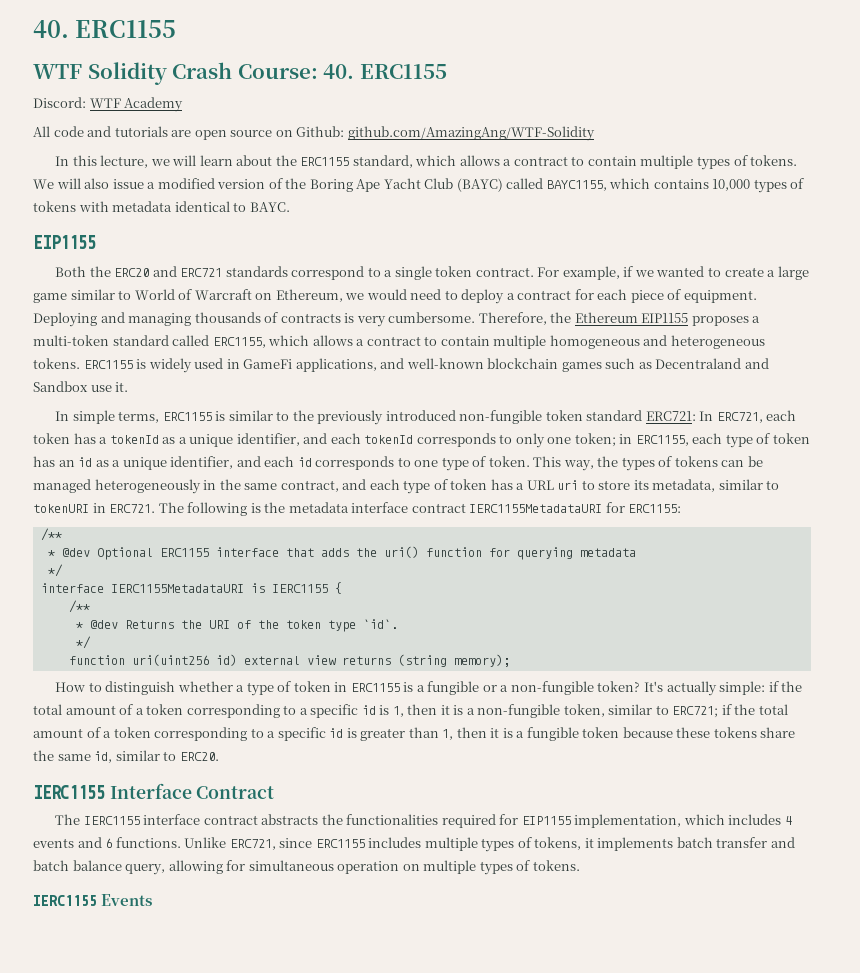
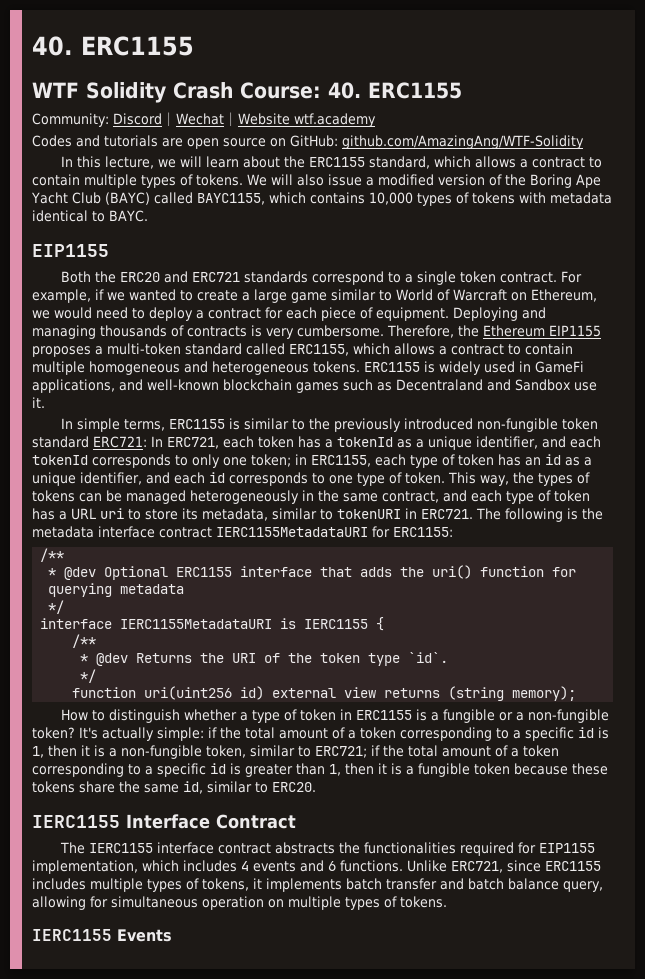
- Discord: WTF Academy
- All code and tutorials are open source on Github: github.com/AmazingAng/WTF-Solidity
+ Community: Discord｜Wechat｜Website wtf.academy
+ Codes and tutorials are open source on GitHub: github.com/AmazingAng/WTF-Solidity

